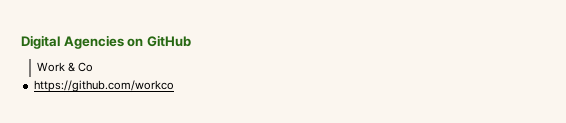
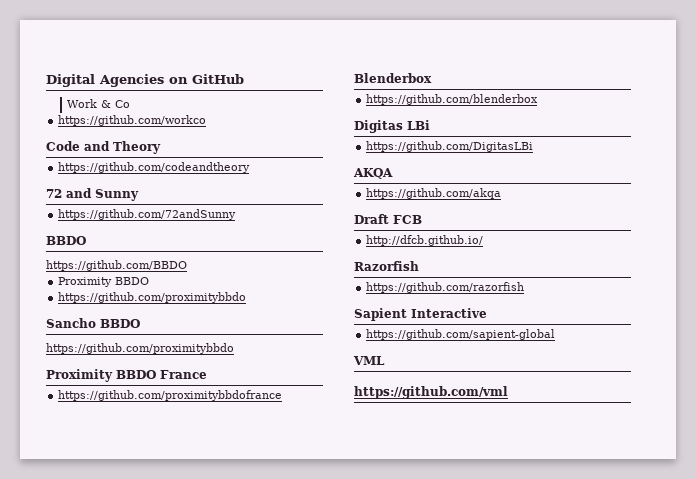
+ Code and Theory
+ https://github.com/codeandtheory
+ 72 and Sunny
+ https://github.com/72andSunny
+ BBDO
+ https://github.com/BBDO
+ Proximity BBDO
+ https://github.com/proximitybbdo
+ Sancho BBDO
+ https://github.com/proximitybbdo
+ Proximity BBDO France
+ https://github.com/proximitybbdofrance
+ Blenderbox
+ https://github.com/blenderbox
+ Digitas LBi
+ https://github.com/DigitasLBi
+ AKQA
+ https://github.com/akqa
+ Draft FCB
+ http://dfcb.github.io/
+ Razorfish
+ https://github.com/razorfish
+ Sapient Interactive
+ https://github.com/sapient-global
+ VML
+ https://github.com/vml

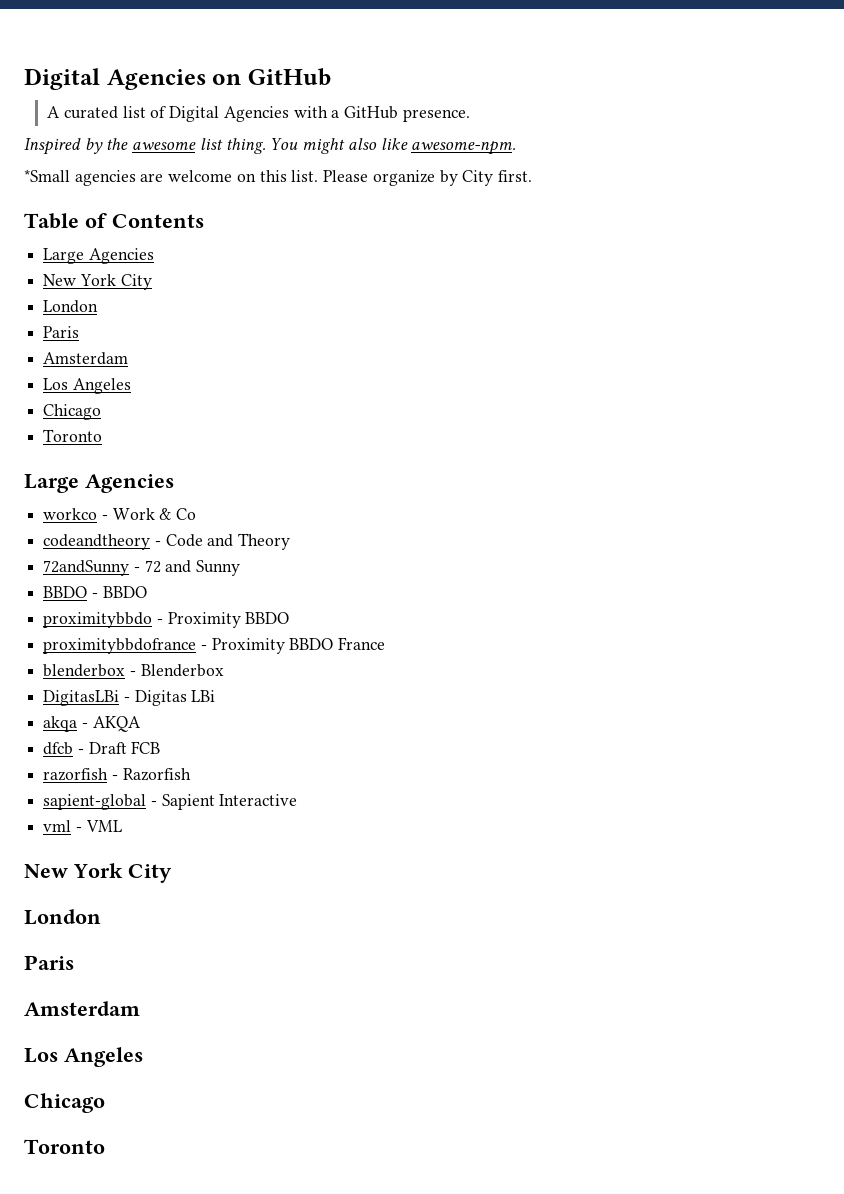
- Work & Co
+ A curated list of Digital Agencies with a GitHub presence.
+ Inspired by the awesome list thing. You might also like awesome-npm.
+ *Small agencies are welcome on this list. Please organize by City first.
+ Table of Contents
+ Large Agencies
+ New York City
+ London
+ Paris
+ Amsterdam
+ Los Angeles
+ Chicago
+ Toronto
+ Large Agencies
+ workco - Work & Co
- https://github.com/workco
- Code and Theory
+ codeandtheory - Code and Theory
- https://github.com/codeandtheory
- 72 and Sunny
+ 72andSunny - 72 and Sunny
- https://github.com/72andSunny
- BBDO
- https://github.com/BBDO
- Proximity BBDO
- https://github.com/proximitybbdo
- Sancho BBDO
- https://github.com/proximitybbdo
- Proximity BBDO France
+ BBDO - BBDO
+ proximitybbdo - Proximity BBDO
+ proximitybbdofrance - Proximity BBDO France
- https://github.com/proximitybbdofrance
- Blenderbox
+ blenderbox - Blenderbox
- https://github.com/blenderbox
- Digitas LBi
+ DigitasLBi - Digitas LBi
- https://github.com/DigitasLBi
- AKQA
+ akqa - AKQA
- https://github.com/akqa
- Draft FCB
+ dfcb - Draft FCB
- http://dfcb.github.io/
- Razorfish
+ razorfish - Razorfish
- https://github.com/razorfish
- Sapient Interactive
+ sapient-global - Sapient Interactive
- https://github.com/sapient-global
- VML
- https://github.com/vml
+ vml - VML
+ New York City
+ London
+ Paris
+ Amsterdam
+ Los Angeles
+ Chicago
+ Toronto

